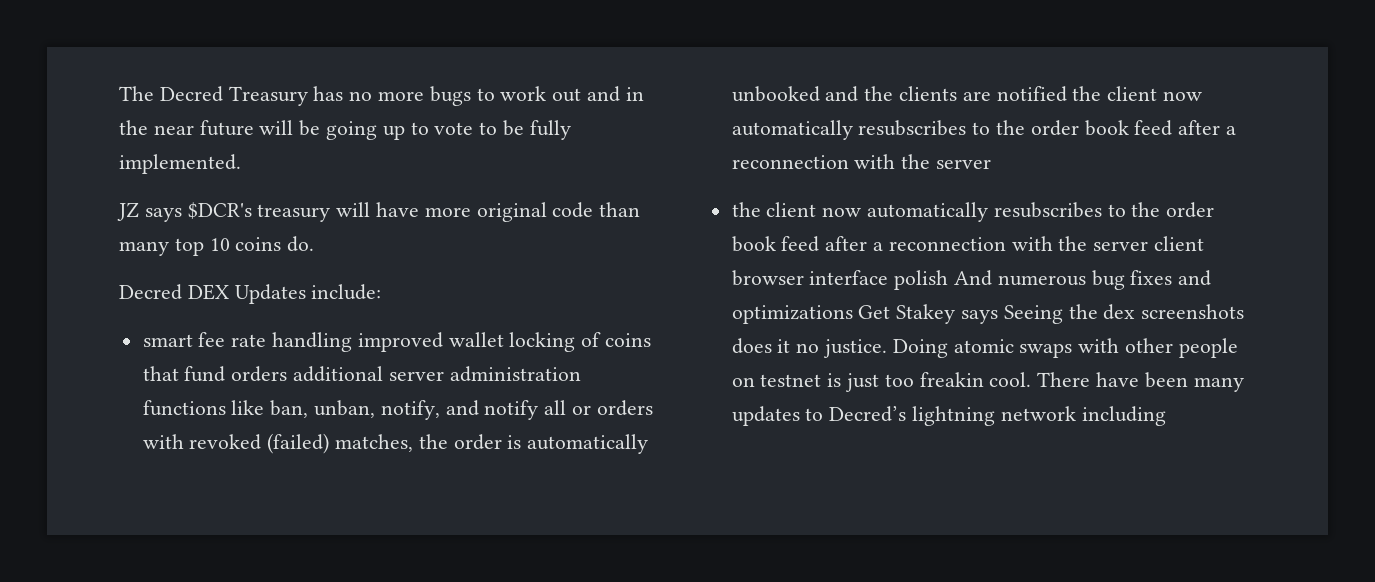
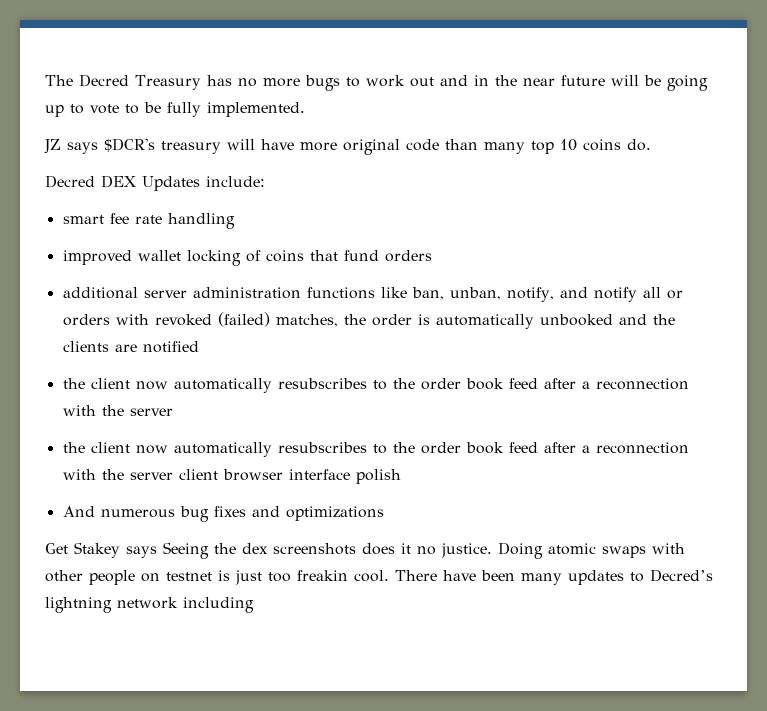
- smart fee rate handling improved wallet locking of coins that fund orders additional server administration functions like ban, unban, notify, and notify all or orders with revoked (failed) matches, the order is automatically unbooked and the clients are notified the client now automatically resubscribes to the order book feed after a reconnection with the server
+ smart fee rate handling
+ improved wallet locking of coins that fund orders
+ additional server administration functions like ban, unban, notify, and notify all or orders with revoked (failed) matches, the order is automatically unbooked and the clients are notified
+ the client now automatically resubscribes to the order book feed after a reconnection with the server
- the client now automatically resubscribes to the order book feed after a reconnection with the server client browser interface polish And numerous bug fixes and optimizations Get Stakey says Seeing the dex screenshots does it no justice.
+ the client now automatically resubscribes to the order book feed after a reconnection with the server client browser interface polish
+ And numerous bug fixes and optimizations
+ Get Stakey says Seeing the dex screenshots does it no justice.

